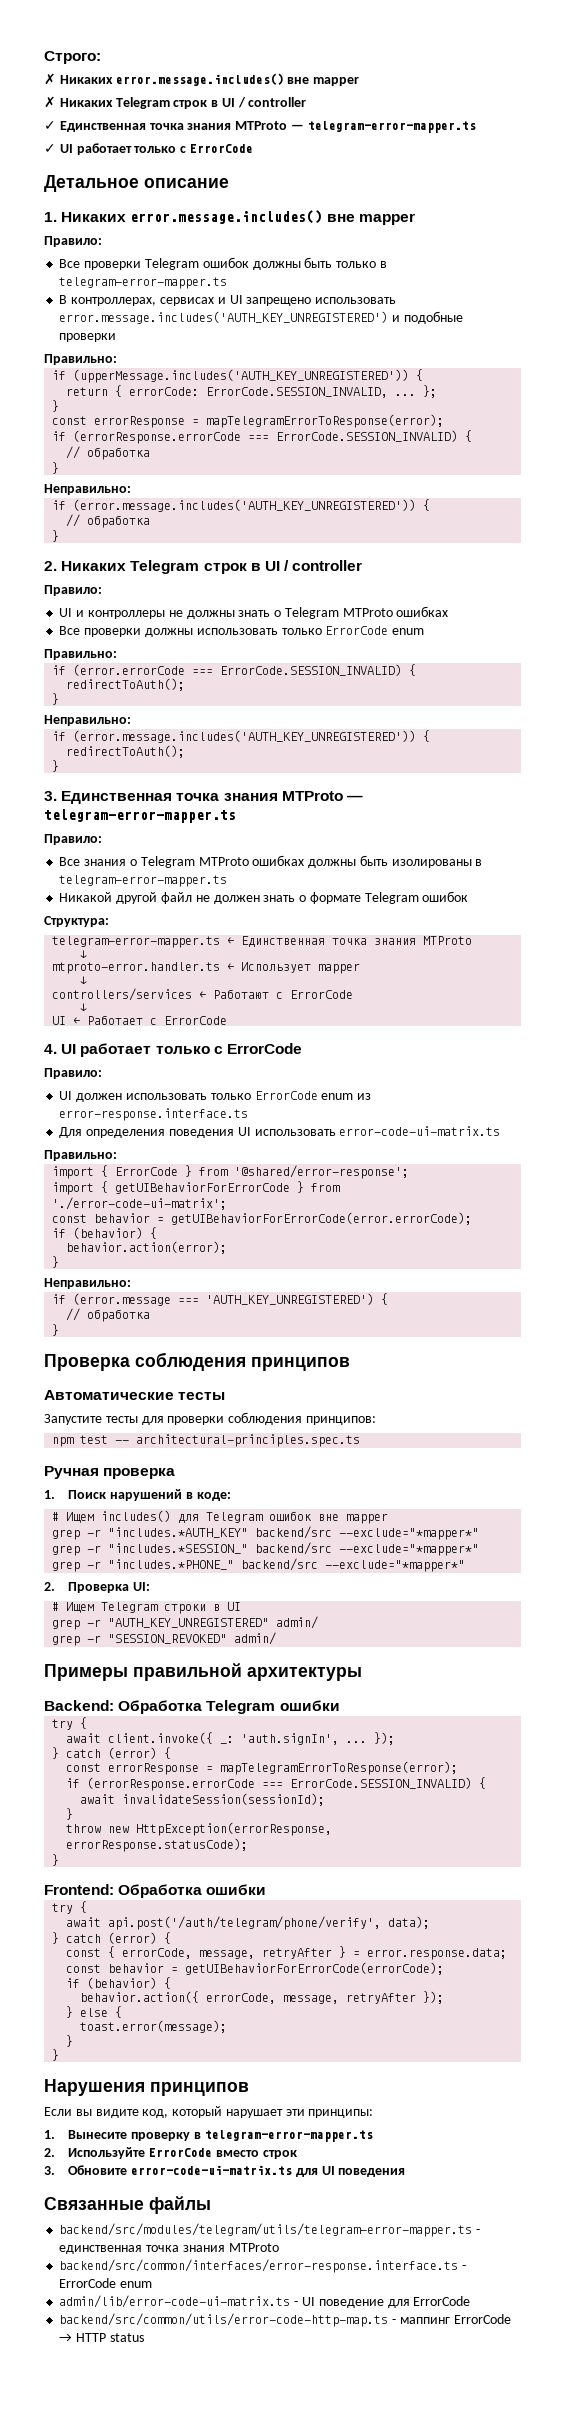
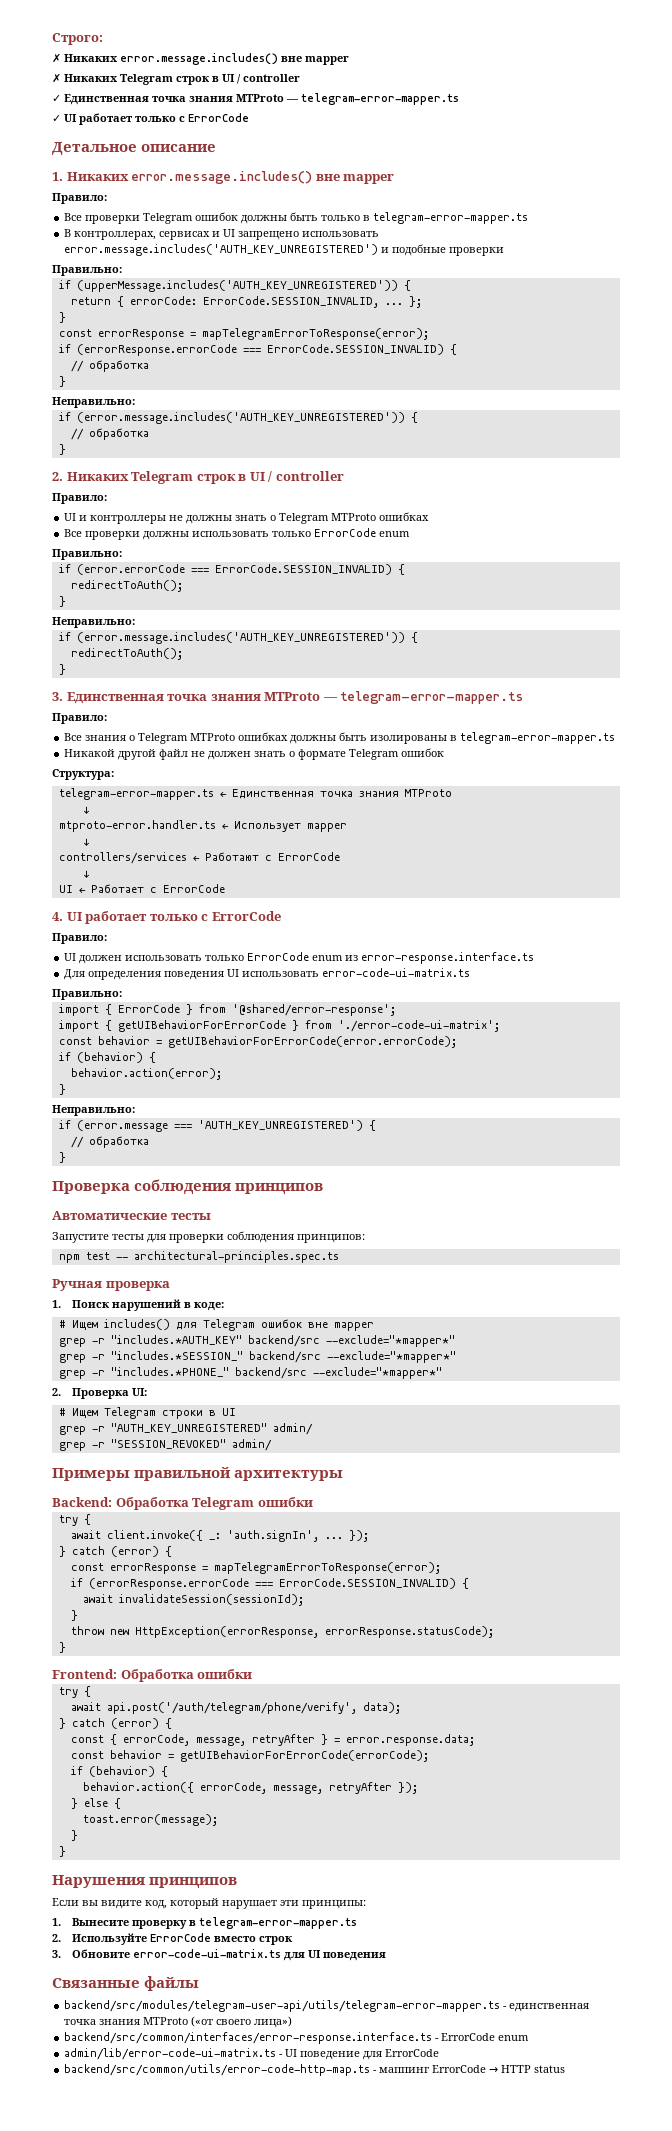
- backend/src/modules/telegram/utils/telegram-error-mapper.ts - единственная точка знания MTProto
+ backend/src/modules/telegram-user-api/utils/telegram-error-mapper.ts - единственная точка знания MTProto («от своего лица»)

